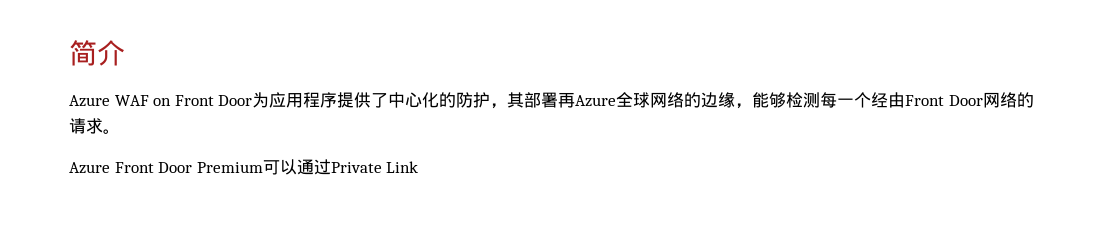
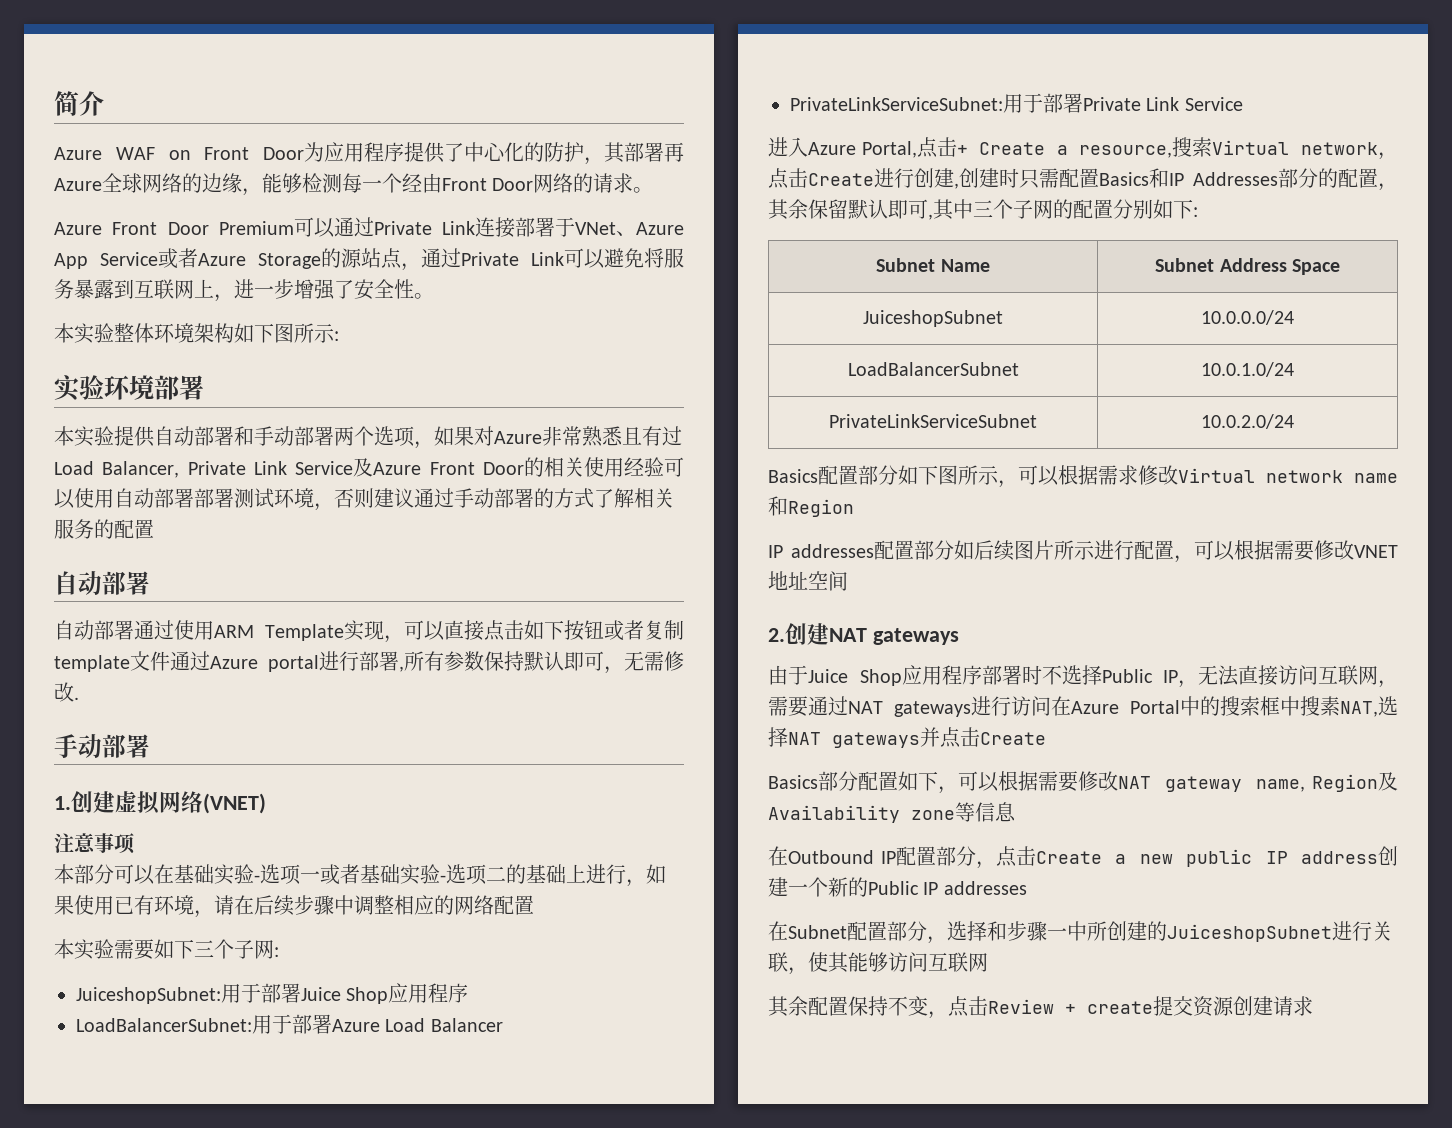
- Azure Front Door Premium可以通过Private Link
+ Azure Front Door Premium可以通过Private Link连接部署于VNet、Azure App Service或者Azure Storage的源站点，通过Private Link可以避免将服务暴露到互联网上，进一步增强了安全性。
+ 本实验整体环境架构如下图所示:
+ 实验环境部署
+ 本实验提供自动部署和手动部署两个选项，如果对Azure非常熟悉且有过Load Balancer, Private Link Service及Azure Front Door的相关使用经验可以使用自动部署部署测试环境，否则建议通过手动部署的方式了解相关服务的配置
+ 自动部署
+ 自动部署通过使用ARM Template实现，可以直接点击如下按钮或者复制template文件通过Azure portal进行部署,所有参数保持默认即可，无需修改.
+ 手动部署
+ 1.创建虚拟网络(VNET)
+ 注意事项
+ 本部分可以在基础实验-选项一或者基础实验-选项二的基础上进行，如果使用已有环境，请在后续步骤中调整相应的网络配置
+ 本实验需要如下三个子网:
+ JuiceshopSubnet:用于部署Juice Shop应用程序
+ LoadBalancerSubnet:用于部署Azure Load Balancer
+ PrivateLinkServiceSubnet:用于部署Private Link Service
+ 进入Azure Portal,点击+ Create a resource,搜索Virtual network，点击Create进行创建,创建时只需配置Basics和IP Addresses部分的配置，其余保留默认即可,其中三个子网的配置分别如下:
+ Subnet Name | Subnet Address Space
+ JuiceshopSubnet | 10.0.0.0/24
+ LoadBalancerSubnet | 10.0.1.0/24
+ PrivateLinkServiceSubnet | 10.0.2.0/24
+ Basics配置部分如下图所示，可以根据需求修改Virtual network name和Region
+ IP addresses配置部分如后续图片所示进行配置，可以根据需要修改VNET地址空间
+ 2.创建NAT gateways
+ 由于Juice Shop应用程序部署时不选择Public IP，无法直接访问互联网，需要通过NAT gateways进行访问在Azure Portal中的搜索框中搜素NAT,选择NAT gateways并点击Create
+ Basics部分配置如下，可以根据需要修改NAT gateway name, Region及Availability zone等信息
+ 在Outbound IP配置部分，点击Create a new public IP address创建一个新的Public IP addresses
+ 在Subnet配置部分，选择和步骤一中所创建的JuiceshopSubnet进行关联，使其能够访问互联网
+ 其余配置保持不变，点击Review + create提交资源创建请求

